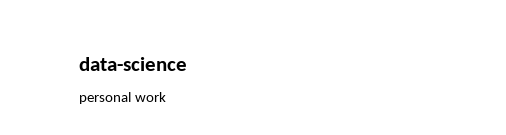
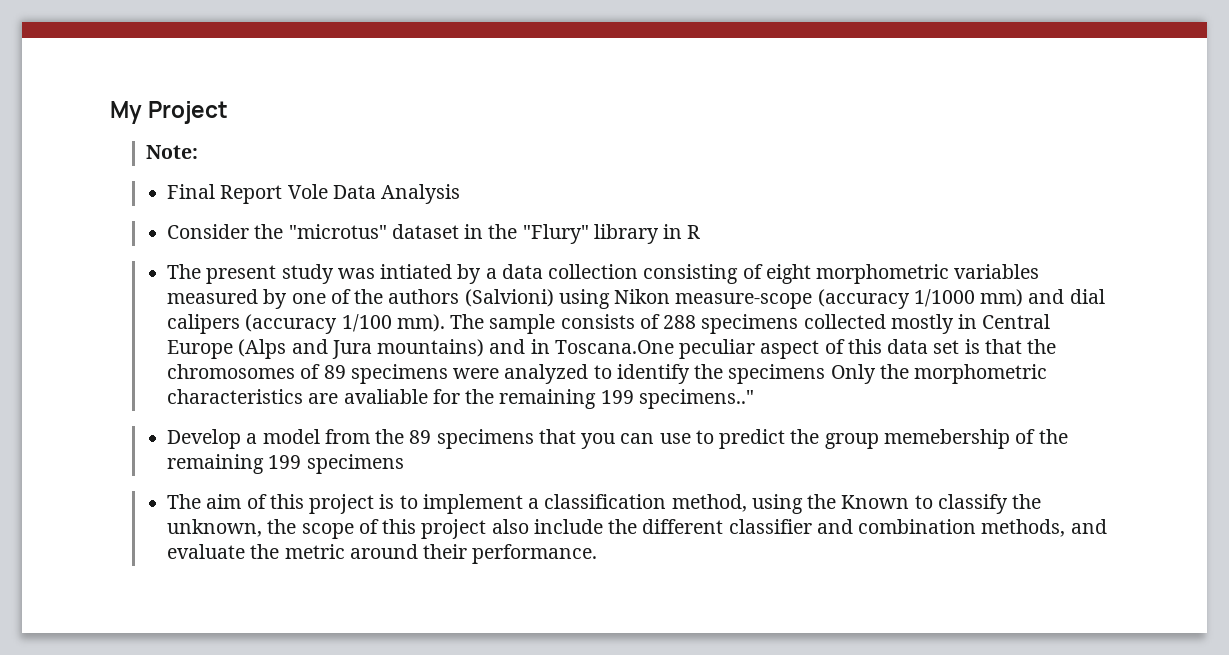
- data-science
- personal work
+ My Project
+ Note:
+ Final Report Vole Data Analysis
+ Consider the "microtus" dataset in the "Flury" library in R
+ The present study was intiated by a data collection consisting of eight morphometric variables measured by one of the authors (Salvioni) using Nikon measure-scope (accuracy 1/1000 mm) and dial calipers (accuracy 1/100 mm). The sample consists of 288 specimens collected mostly in Central Europe (Alps and Jura mountains) and in Toscana.One peculiar aspect of this data set is that the chromosomes of 89 specimens were analyzed to identify the specimens Only the morphometric characteristics are avaliable for the remaining 199 specimens.."
+ Develop a model from the 89 specimens that you can use to predict the group memebership of the remaining 199 specimens
+ The aim of this project is to implement a classification method, using the Known to classify the unknown, the scope of this project also include the different classifier and combination methods, and evaluate the metric around their performance.

